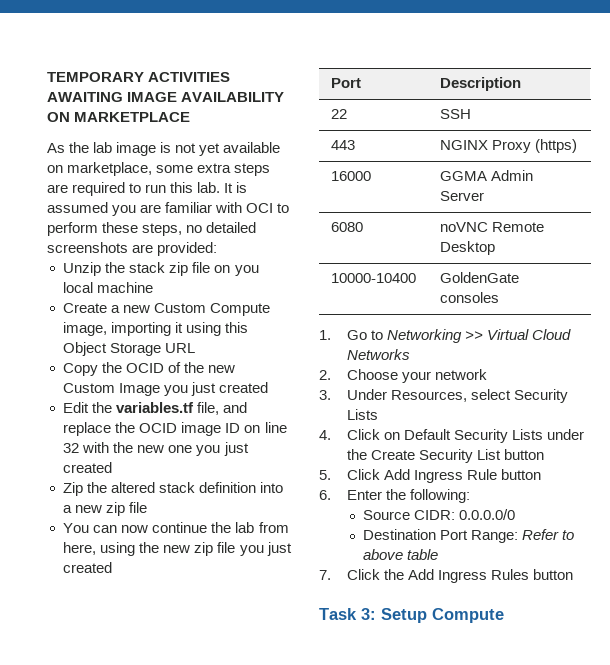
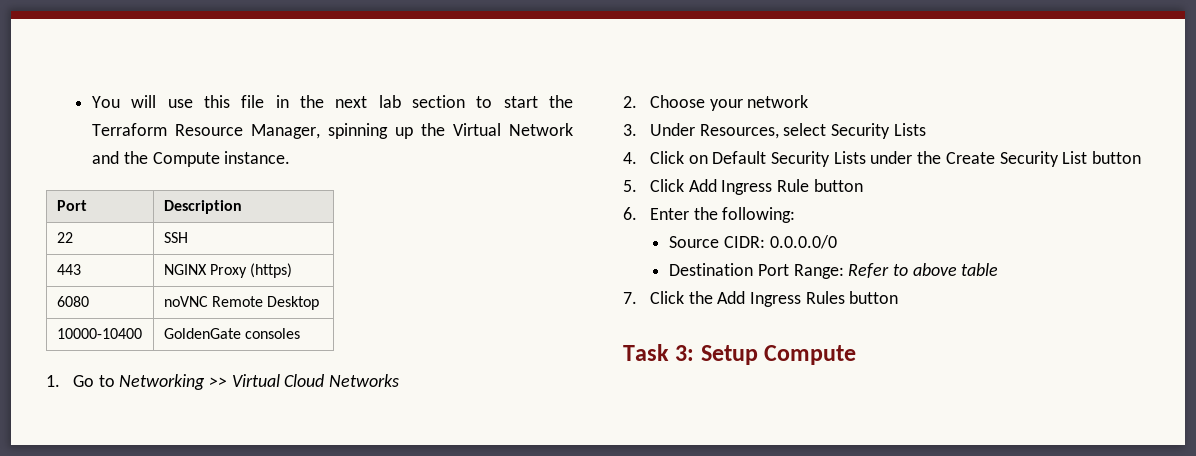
- TEMPORARY ACTIVITIES AWAITING IMAGE AVAILABILITY ON MARKETPLACE
- As the lab image is not yet available on marketplace, some extra steps are required to run this lab. It is assumed you are familiar with OCI to perform these steps, no detailed screenshots are provided:
- Unzip the stack zip file on you local machine
- Create a new Custom Compute image, importing it using this Object Storage URL
- Copy the OCID of the new Custom Image you just created
- Edit the variables.tf file, and replace the OCID image ID on line 32 with the new one you just created
- Zip the altered stack definition into a new zip file
- You can now continue the lab from here, using the new zip file you just created
+ You will use this file in the next lab section to start the Terraform Resource Manager, spinning up the Virtual Network and the Compute instance.
- 16000 | GGMA Admin Server

